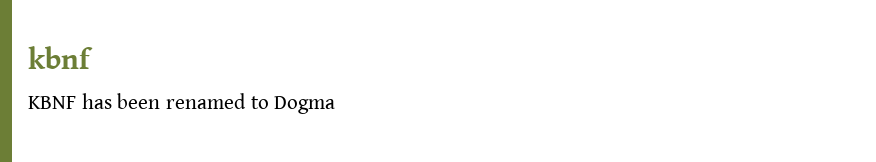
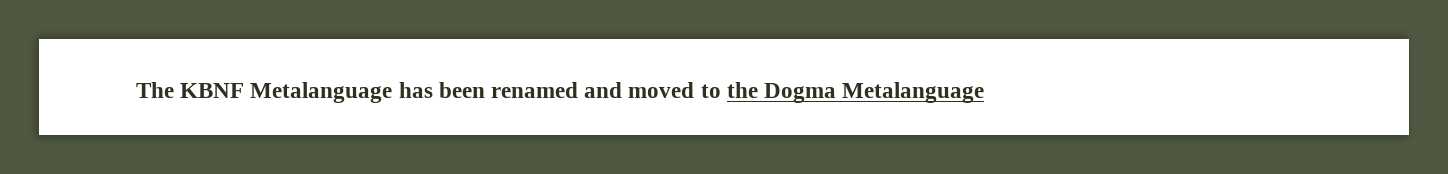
- kbnf
- KBNF has been renamed to Dogma
+ The KBNF Metalanguage has been renamed and moved to the Dogma Metalanguage

